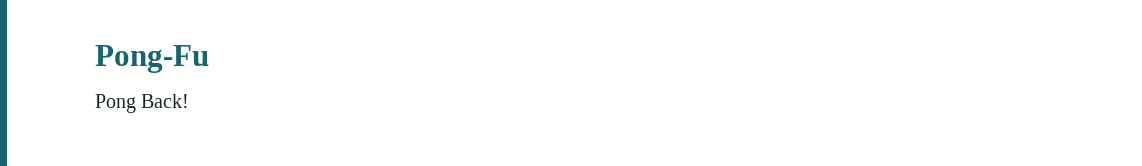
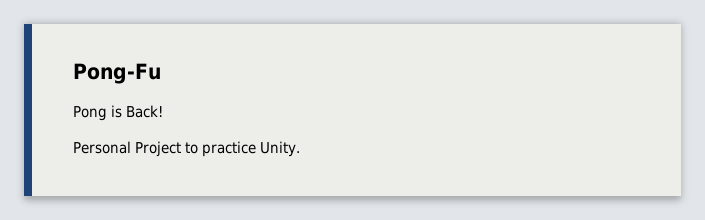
- Pong Back!
+ Pong is Back!
+ Personal Project to practice Unity.

